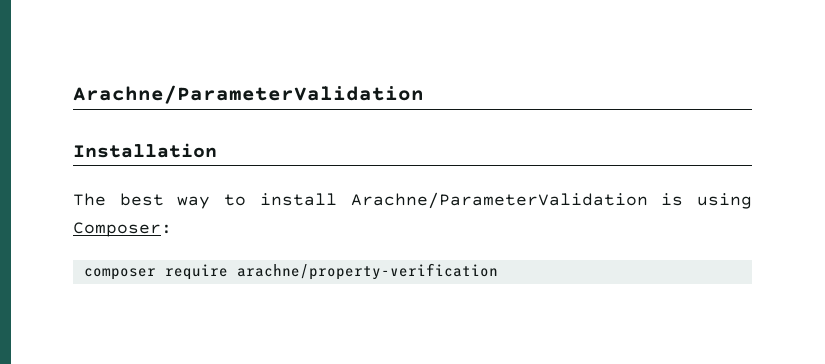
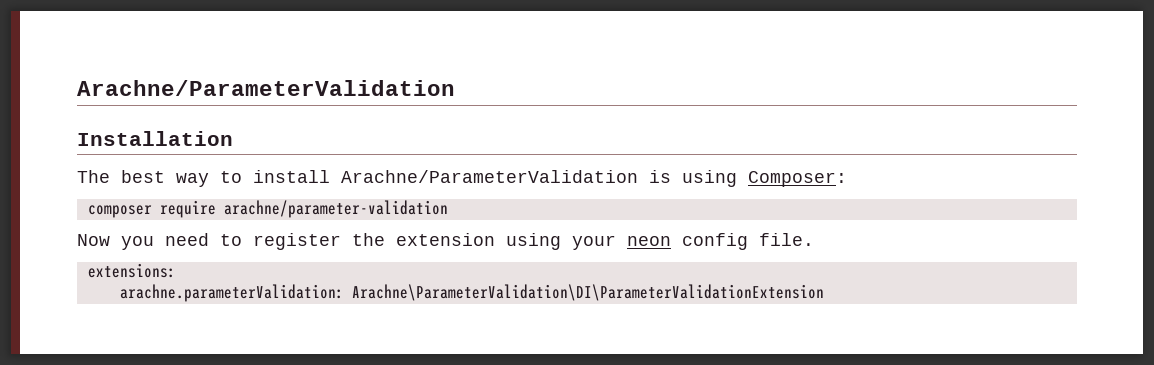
- composer require arachne/property-verification
+ composer require arachne/parameter-validation
+ Now you need to register the extension using your neon config file.
+ extensions:
+ arachne.parameterValidation: Arachne\ParameterValidation\DI\ParameterValidationExtension

